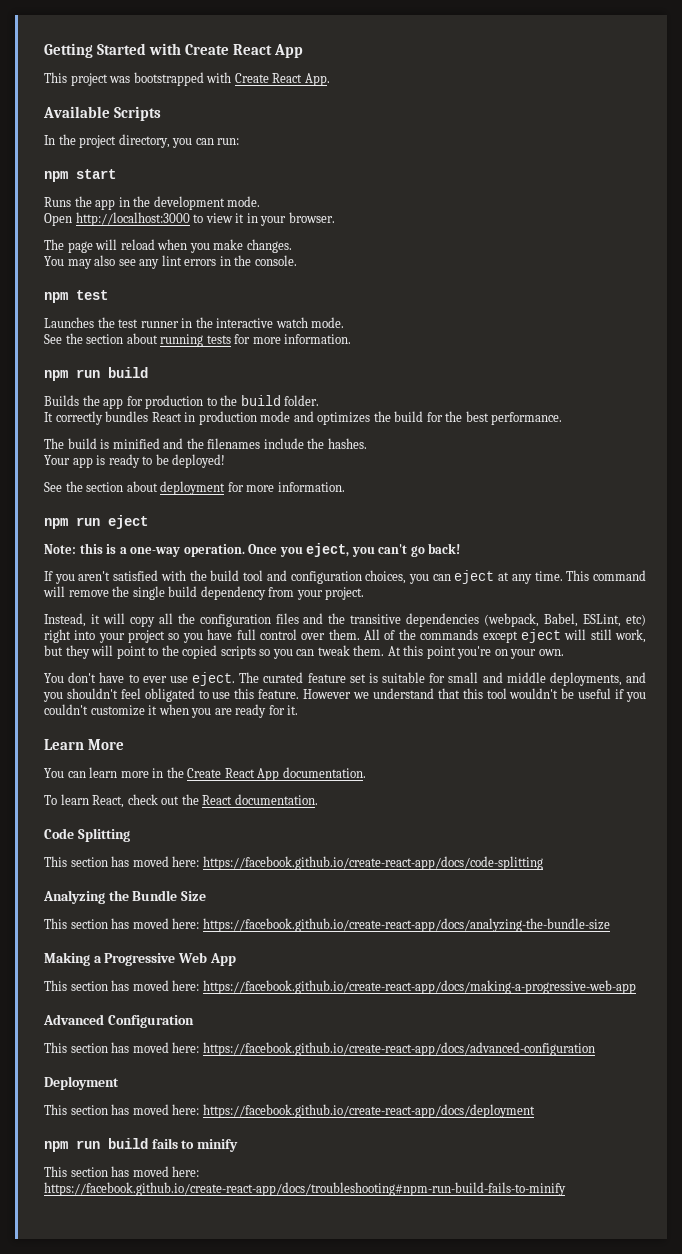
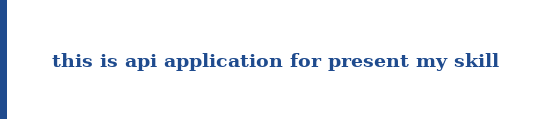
- Getting Started with Create React App
- This project was bootstrapped with Create React App.
- Available Scripts
- In the project directory, you can run:
- npm start
- Runs the app in the development mode.
- Open http://localhost:3000 to view it in your browser.
- The page will reload when you make changes.
- You may also see any lint errors in the console.
- npm test
- Launches the test runner in the interactive watch mode.
- See the section about running tests for more information.
- npm run build
- Builds the app for production to the build folder.
- It correctly bundles React in production mode and optimizes the build for the best performance.
- The build is minified and the filenames include the hashes.
- Your app is ready to be deployed!
- See the section about deployment for more information.
- npm run eject
- Note: this is a one-way operation. Once you eject, you can't go back!
- If you aren't satisfied with the build tool and configuration choices, you can eject at any time. This command will remove the single build dependency from your project.
- Instead, it will copy all the configuration files and the transitive dependencies (webpack, Babel, ESLint, etc) right into your project so you have full control over them. All of the commands except eject will still work, but they will point to the copied scripts so you can tweak them. At this point you're on your own.
- You don't have to ever use eject. The curated feature set is suitable for small and middle deployments, and you shouldn't feel obligated to use this feature. However we understand that this tool wouldn't be useful if you couldn't customize it when you are ready for it.
- Learn More
- You can learn more in the Create React App documentation.
- To learn React, check out the React documentation.
- Code Splitting
- This section has moved here: https://facebook.github.io/create-react-app/docs/code-splitting
- Analyzing the Bundle Size
- This section has moved here: https://facebook.github.io/create-react-app/docs/analyzing-the-bundle-size
- Making a Progressive Web App
- This section has moved here: https://facebook.github.io/create-react-app/docs/making-a-progressive-web-app
- Advanced Configuration
- This section has moved here: https://facebook.github.io/create-react-app/docs/advanced-configuration
- Deployment
- This section has moved here: https://facebook.github.io/create-react-app/docs/deployment
- npm run build fails to minify
- This section has moved here: https://facebook.github.io/create-react-app/docs/troubleshooting#npm-run-build-fails-to-minify
+ this is api application for present my skill

